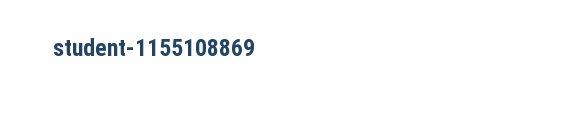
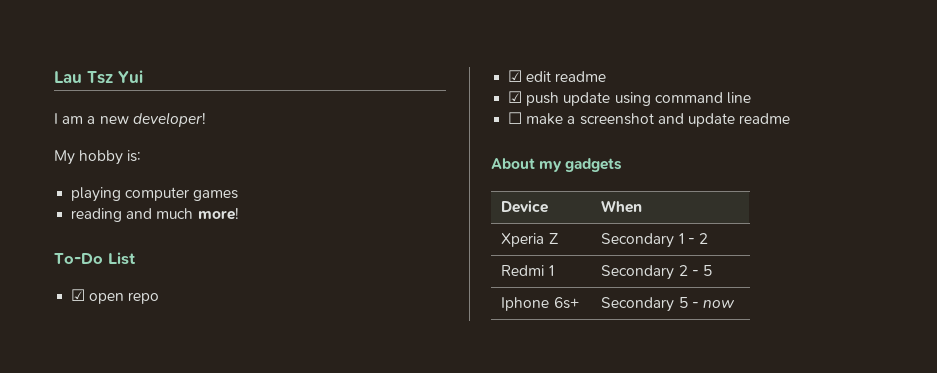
- student-1155108869
+ Lau Tsz Yui
+ I am a new developer!
+ My hobby is:
+ playing computer games
+ reading and much more!
+ To-Do List
+ ☑ open repo
+ ☑ edit readme
+ ☑ push update using command line
+ ☐ make a screenshot and update readme
+ About my gadgets
+ Device | When
+ Xperia Z | Secondary 1 - 2
+ Redmi 1 | Secondary 2 - 5
+ Iphone 6s+ | Secondary 5 - now

